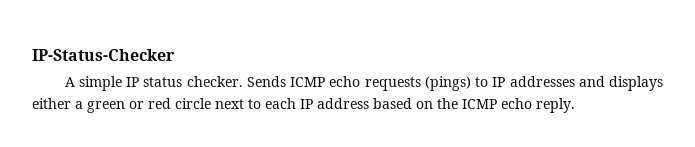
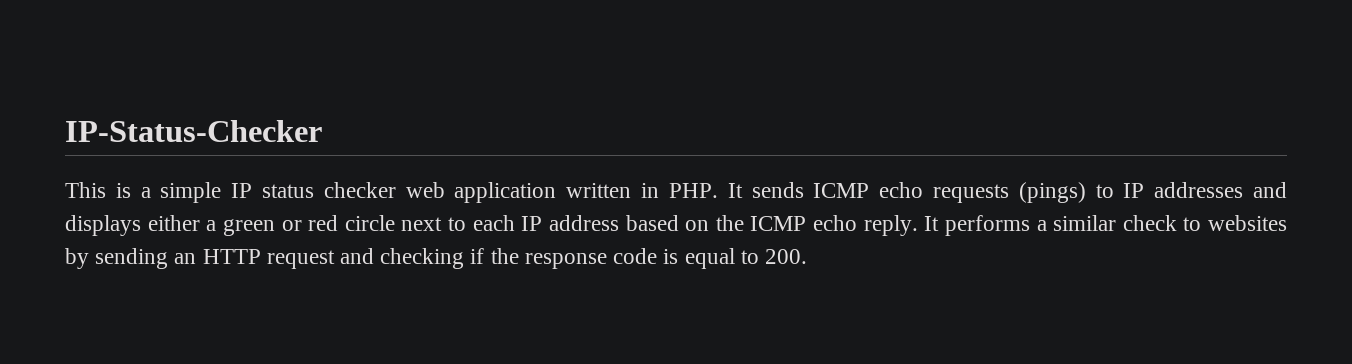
- A simple IP status checker. Sends ICMP echo requests (pings) to IP addresses and displays either a green or red circle next to each IP address based on the ICMP echo reply.
+ This is a simple IP status checker web application written in PHP. It sends ICMP echo requests (pings) to IP addresses and displays either a green or red circle next to each IP address based on the ICMP echo reply.
+ It performs a similar check to websites by sending an HTTP request and checking if the response code is equal to 200.

